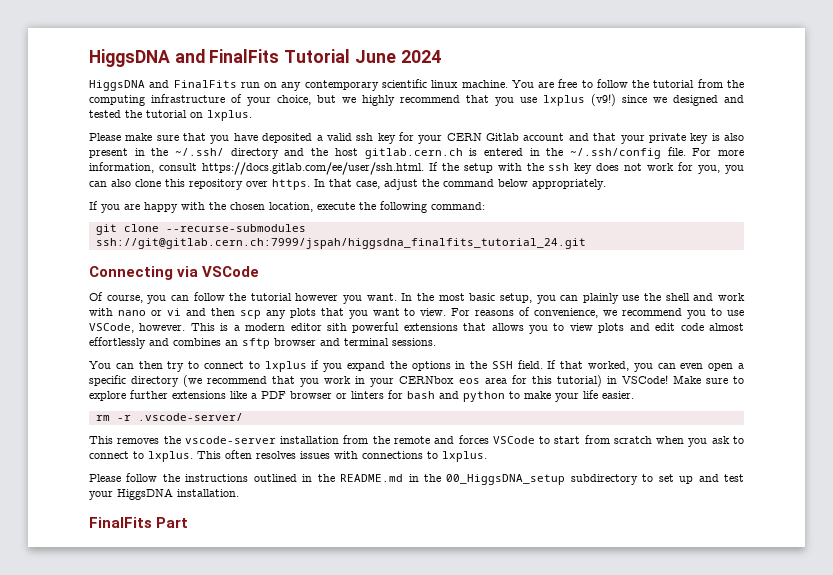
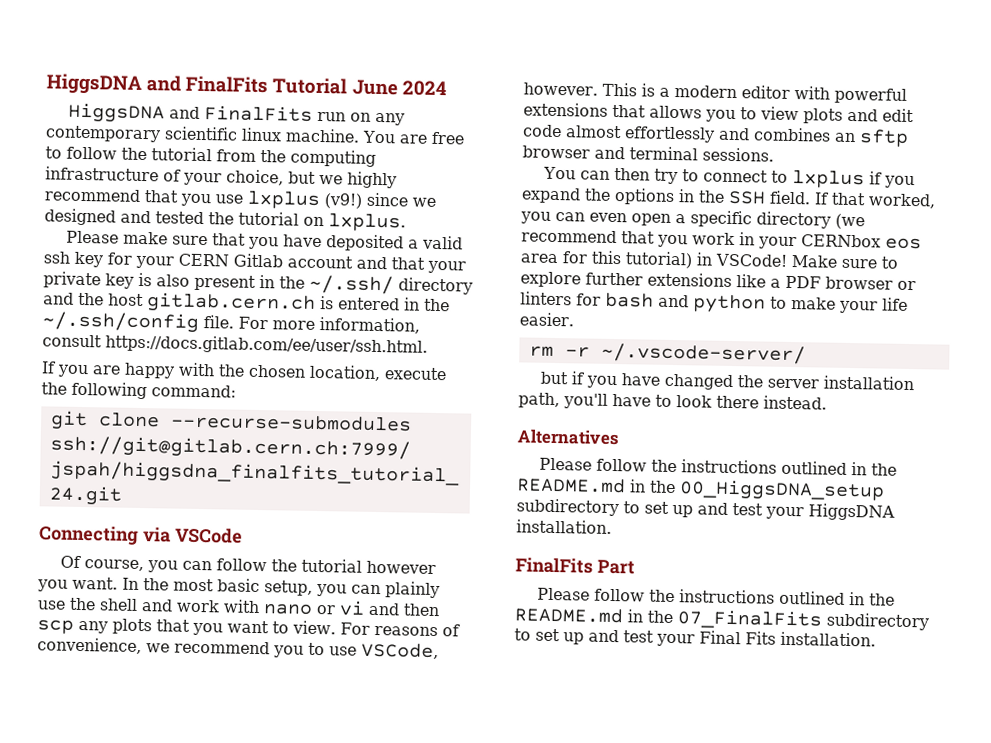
- For more information, consult https://docs.gitlab.com/ee/user/ssh.html. If the setup with the ssh key does not work for you, you can also clone this repository over https. In that case, adjust the command below appropriately.
+ For more information, consult https://docs.gitlab.com/ee/user/ssh.html.
- This is a modern editor sith powerful extensions that allows you to view plots and edit code almost effortlessly and combines an sftp browser and terminal sessions.
+ This is a modern editor with powerful extensions that allows you to view plots and edit code almost effortlessly and combines an sftp browser and terminal sessions.
- rm -r .vscode-server/
- This removes the vscode-server installation from the remote and forces VSCode to start from scratch when you ask to connect to lxplus. This often resolves issues with connections to lxplus.
+ rm -r ~/.vscode-server/
+ but if you have changed the server installation path, you'll have to look there instead.
+ Alternatives
+ Please follow the instructions outlined in the README.md in the 07_FinalFits subdirectory to set up and test your Final Fits installation.

